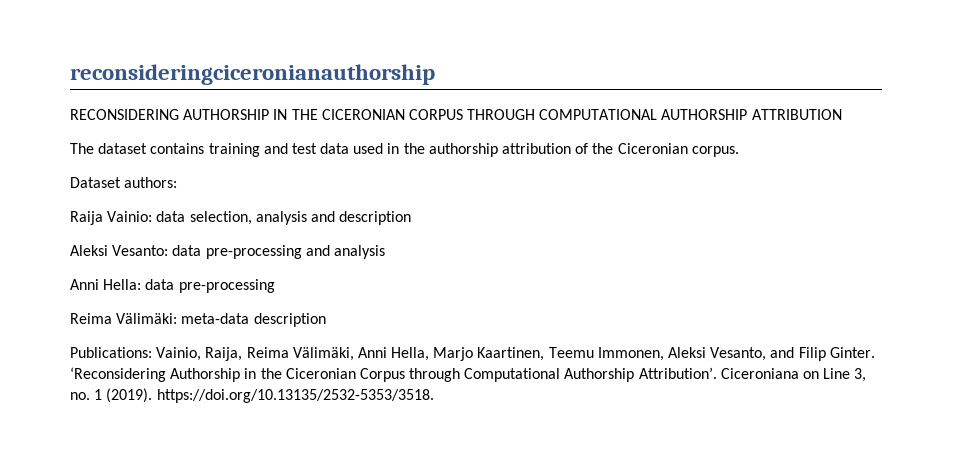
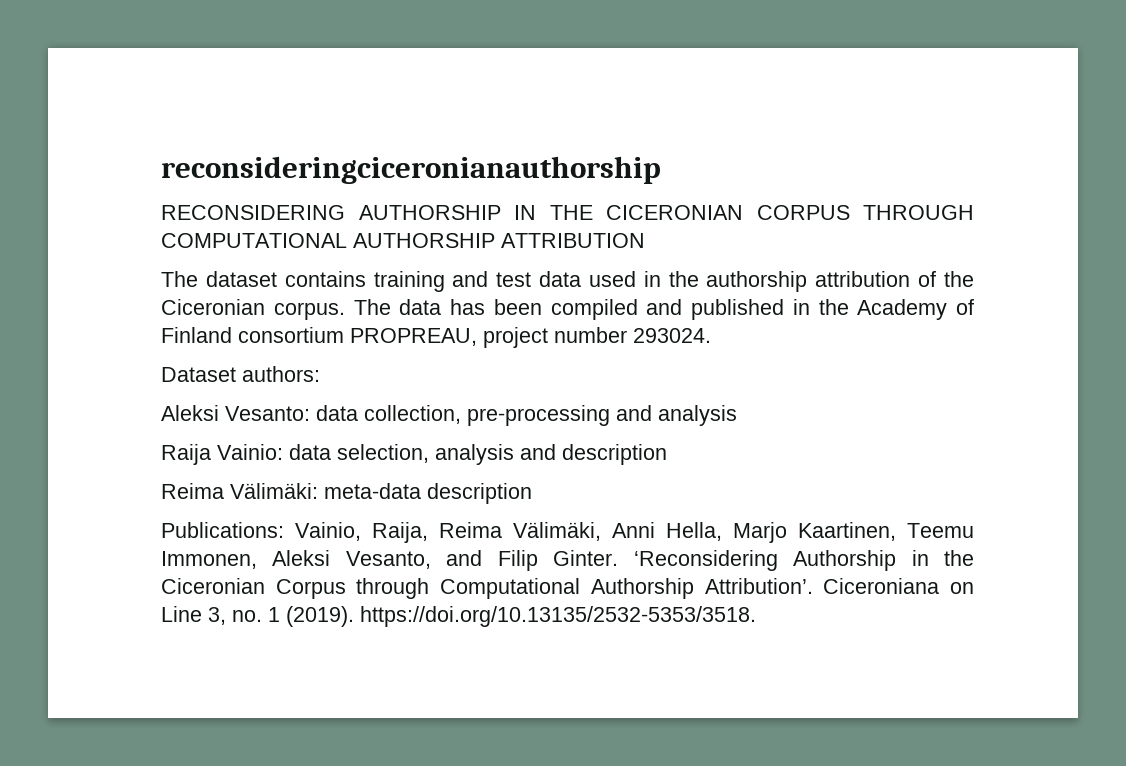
- The dataset contains training and test data used in the authorship attribution of the Ciceronian corpus.
+ The dataset contains training and test data used in the authorship attribution of the Ciceronian corpus. The data has been compiled and published in the Academy of Finland consortium PROPREAU, project number 293024.
  Dataset authors:
+ Aleksi Vesanto: data collection, pre-processing and analysis
- Aleksi Vesanto: data pre-processing and analysis
- Anni Hella: data pre-processing

